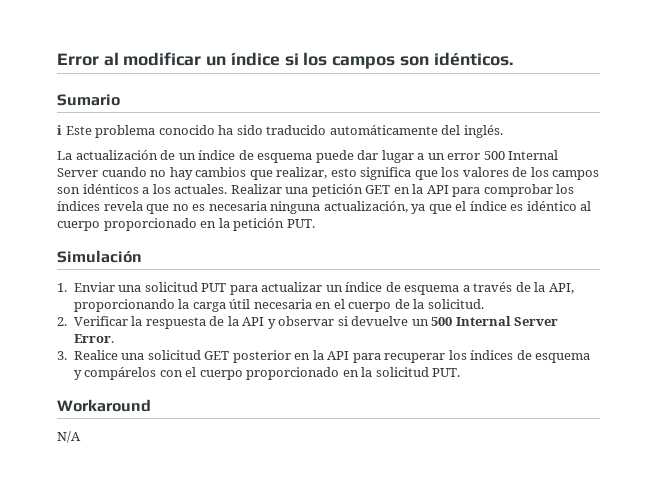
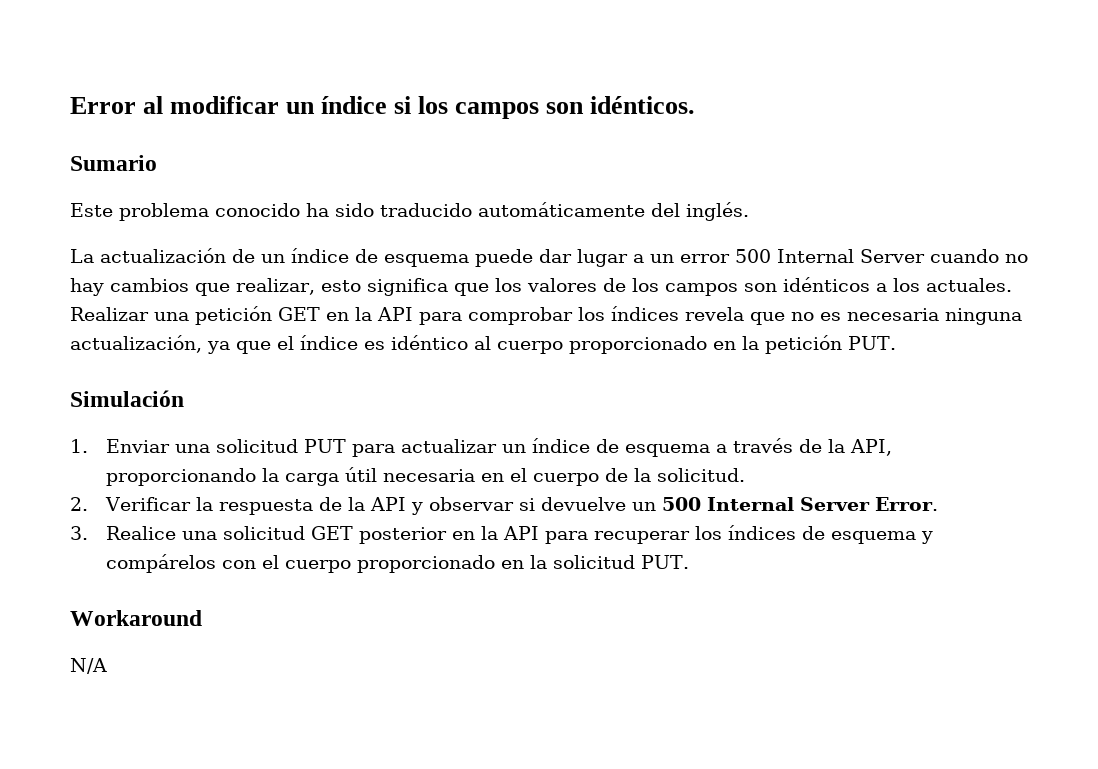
- ℹ Este problema conocido ha sido traducido automáticamente del inglés.
+ Este problema conocido ha sido traducido automáticamente del inglés.

